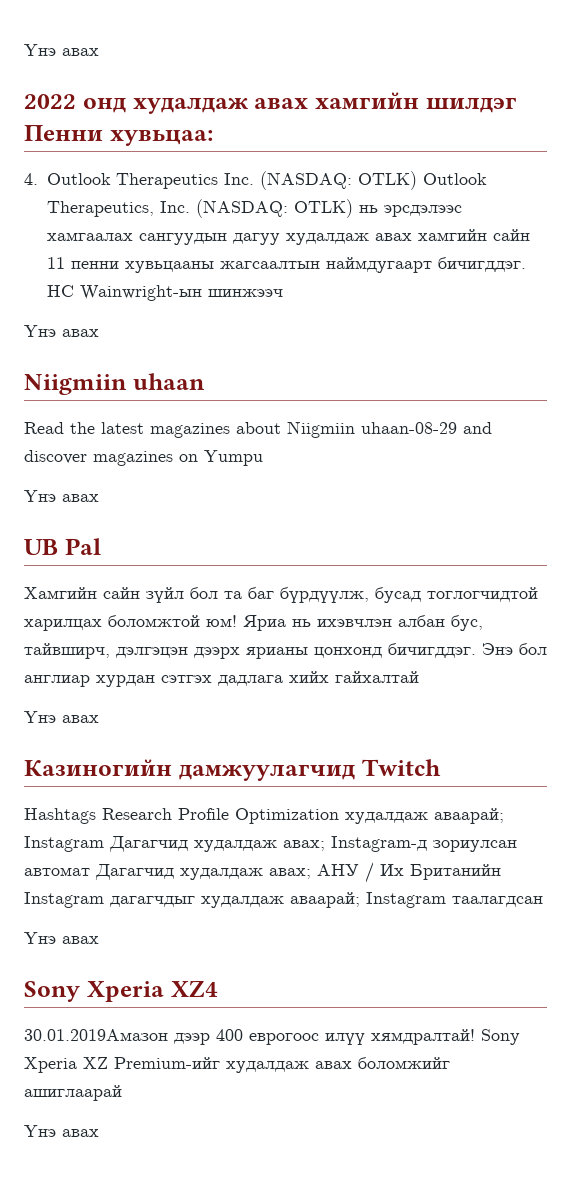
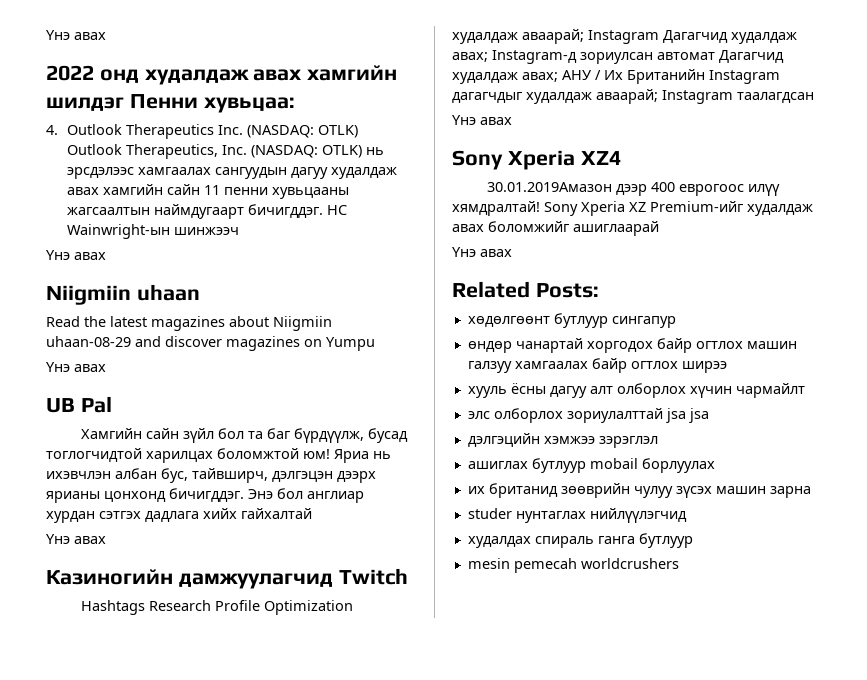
+ Related Posts:
+ хөдөлгөөнт бутлуур сингапур
+ өндөр чанартай хоргодох байр огтлох машин галзуу хамгаалах байр огтлох ширээ
+ хууль ёсны дагуу алт олборлох хүчин чармайлт
+ элс олборлох зориулалттай jsa jsa
+ дэлгэцийн хэмжээ зэрэглэл
+ ашиглах бутлуур mobail борлуулах
+ их британид зөөврийн чулуу зүсэх машин зарна
+ studer нунтаглах нийлүүлэгчид
+ худалдах спираль ганга бутлуур
+ mesin pemecah worldcrushers

